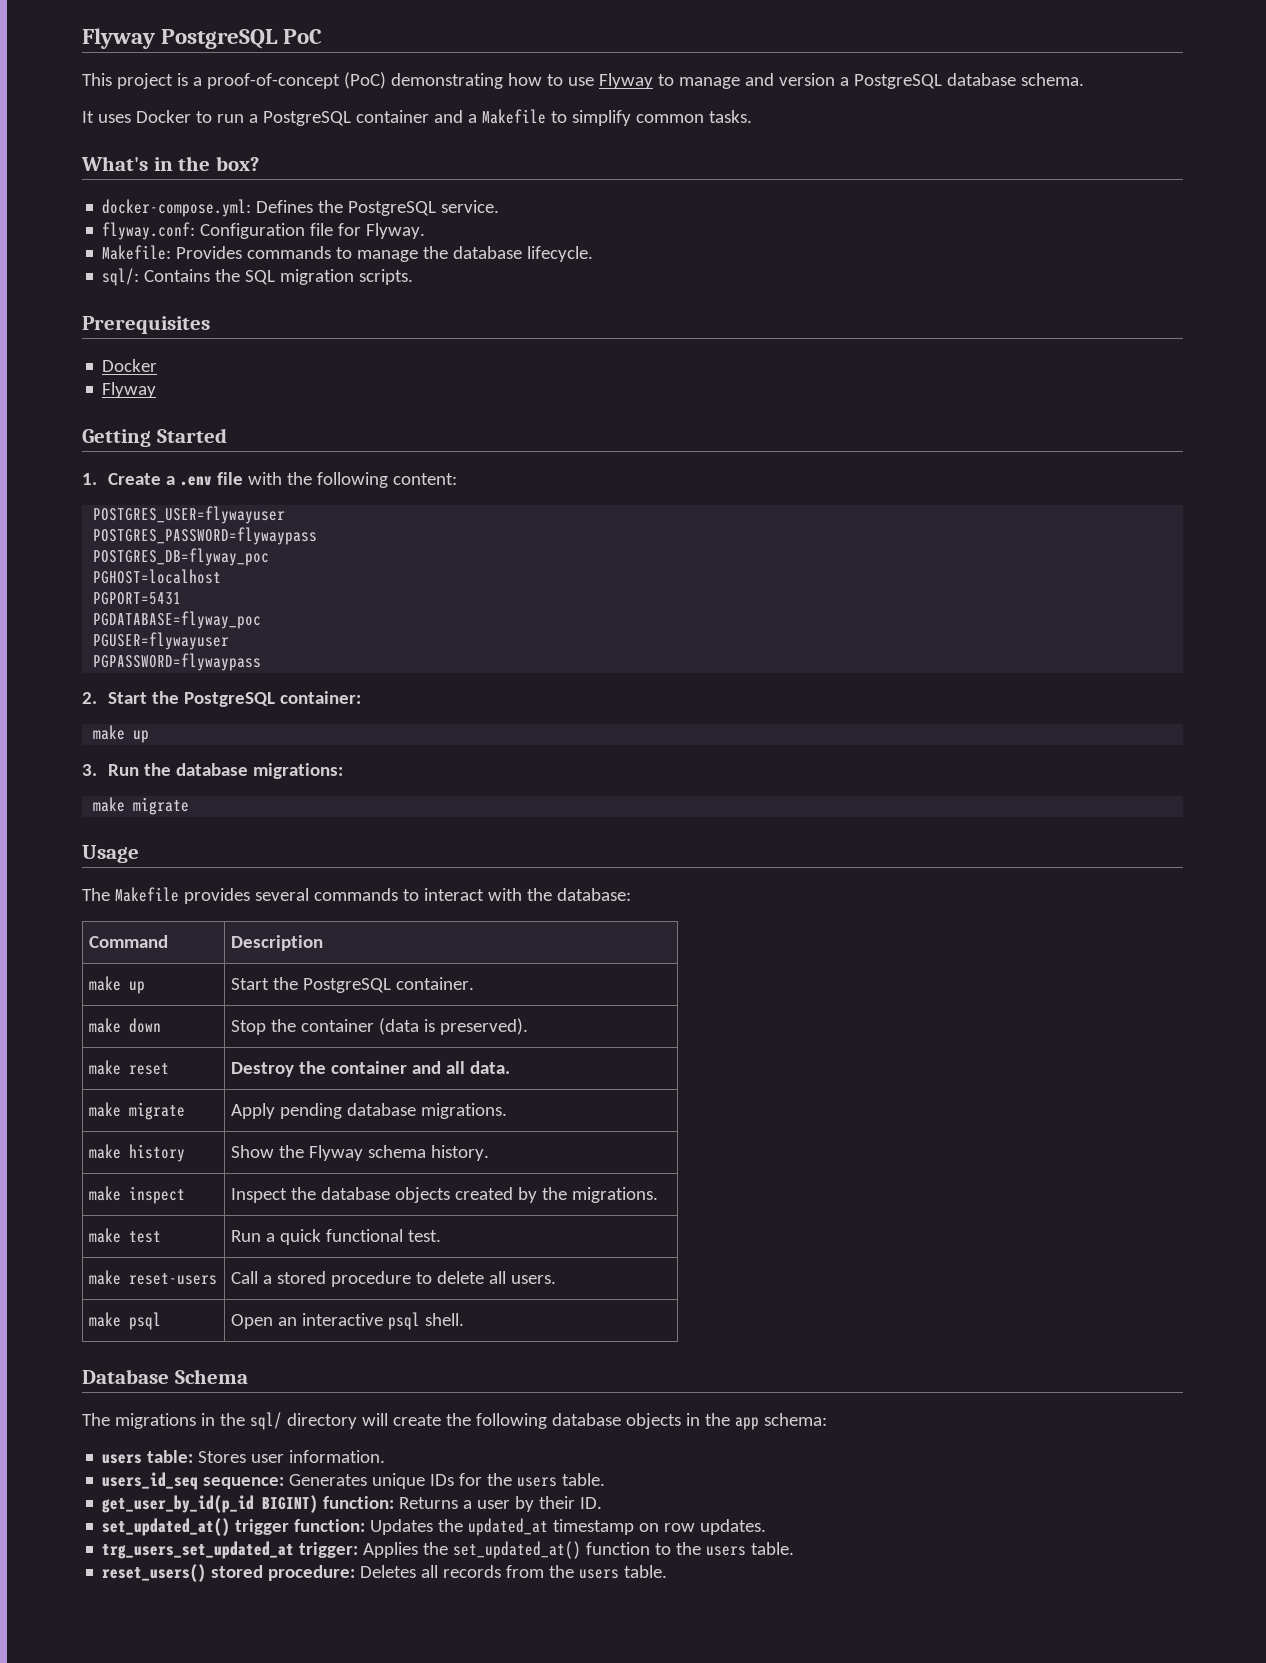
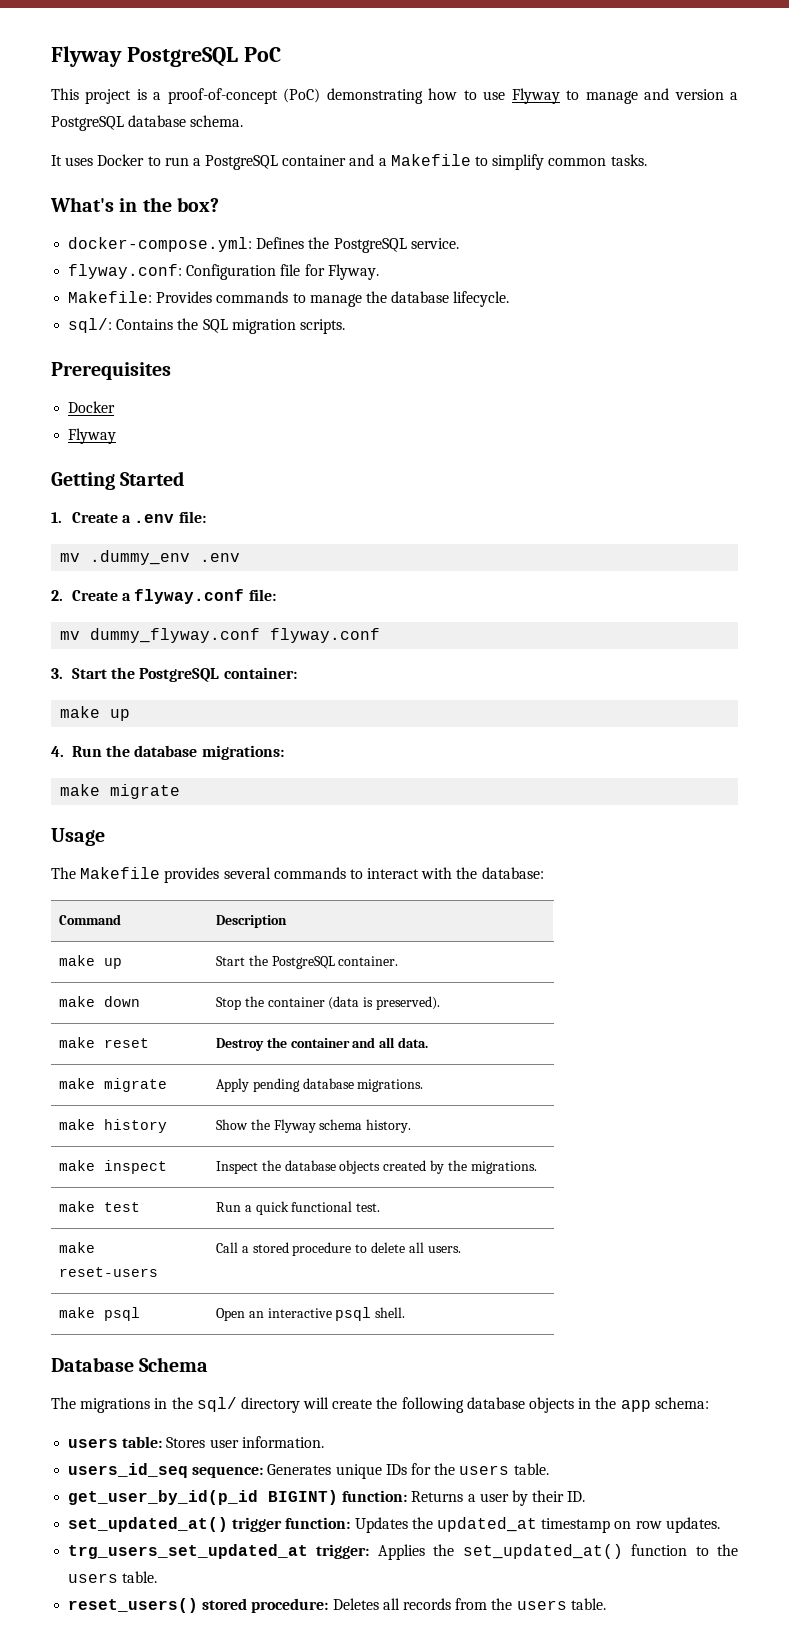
- 1. Create a .env file with the following content:
- POSTGRES_USER=flywayuser
- POSTGRES_PASSWORD=flywaypass
- POSTGRES_DB=flyway_poc
- PGHOST=localhost
- PGPORT=5431
- PGDATABASE=flyway_poc
- PGUSER=flywayuser
- PGPASSWORD=flywaypass
- 2. Start the PostgreSQL container:
+ 1. Create a .env file:
+ mv .dummy_env .env
+ 2. Create a flyway.conf file:
+ mv dummy_flyway.conf flyway.conf
+ 3. Start the PostgreSQL container:
- 3. Run the database migrations:
+ 4. Run the database migrations:

